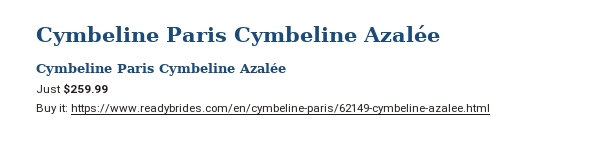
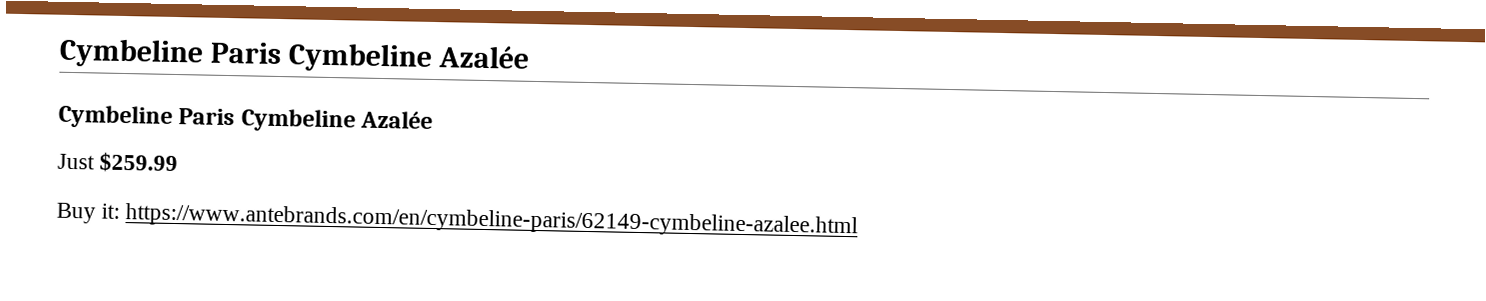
- Buy it: https://www.readybrides.com/en/cymbeline-paris/62149-cymbeline-azalee.html
+ Buy it: https://www.antebrands.com/en/cymbeline-paris/62149-cymbeline-azalee.html

